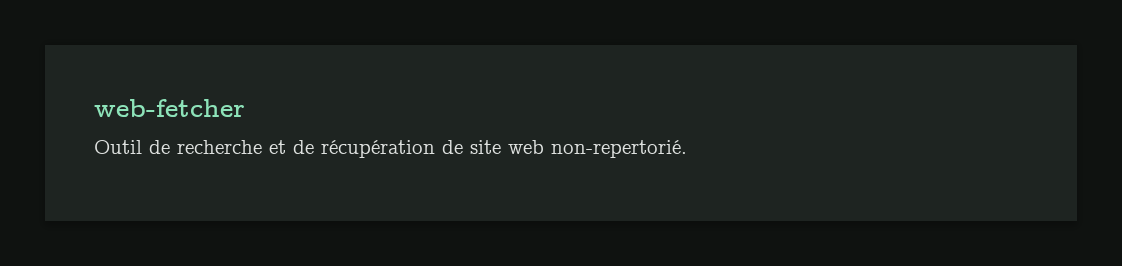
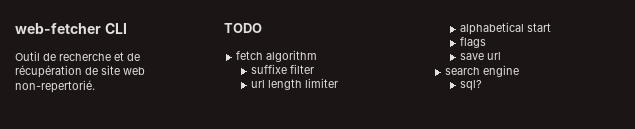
- web-fetcher
+ web-fetcher CLI
+ TODO
+ fetch algorithm
+ suffixe filter
+ url length limiter
+ alphabetical start
+ flags
+ save url
+ search engine
+ sql?

